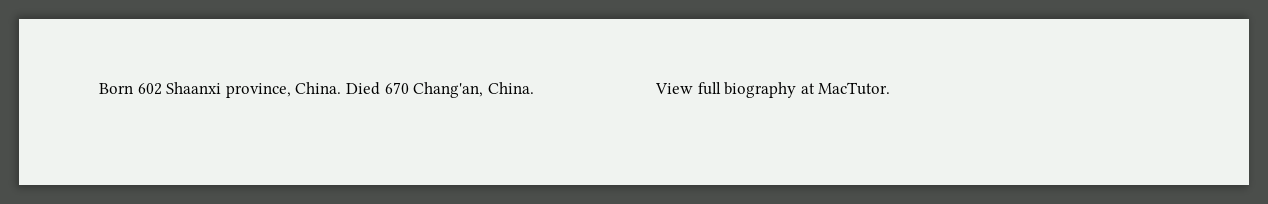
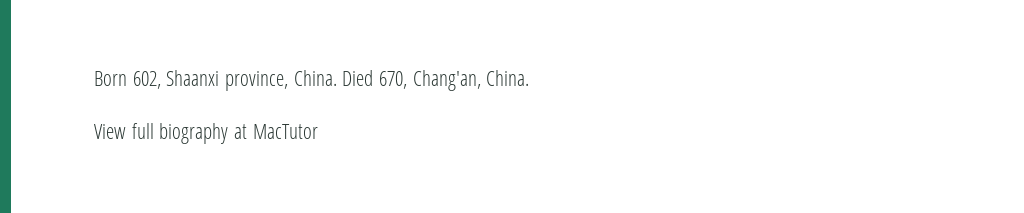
- Born 602 Shaanxi province, China.
+ Born 602, Shaanxi province, China.
- Died 670 Chang'an, China.
+ Died 670, Chang'an, China.
- View full biography at MacTutor.
+ View full biography at MacTutor

